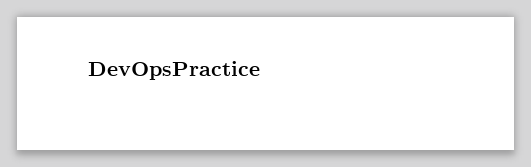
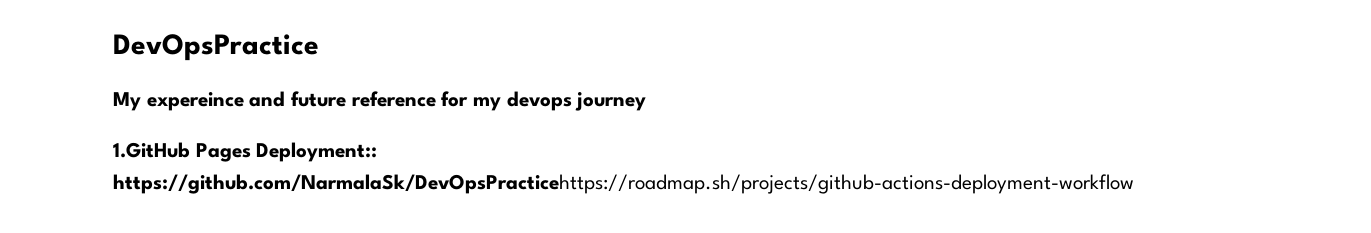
+ My expereince and future reference for my devops journey
+ 1.GitHub Pages Deployment:: https://github.com/NarmalaSk/DevOpsPracticehttps://roadmap.sh/projects/github-actions-deployment-workflow

